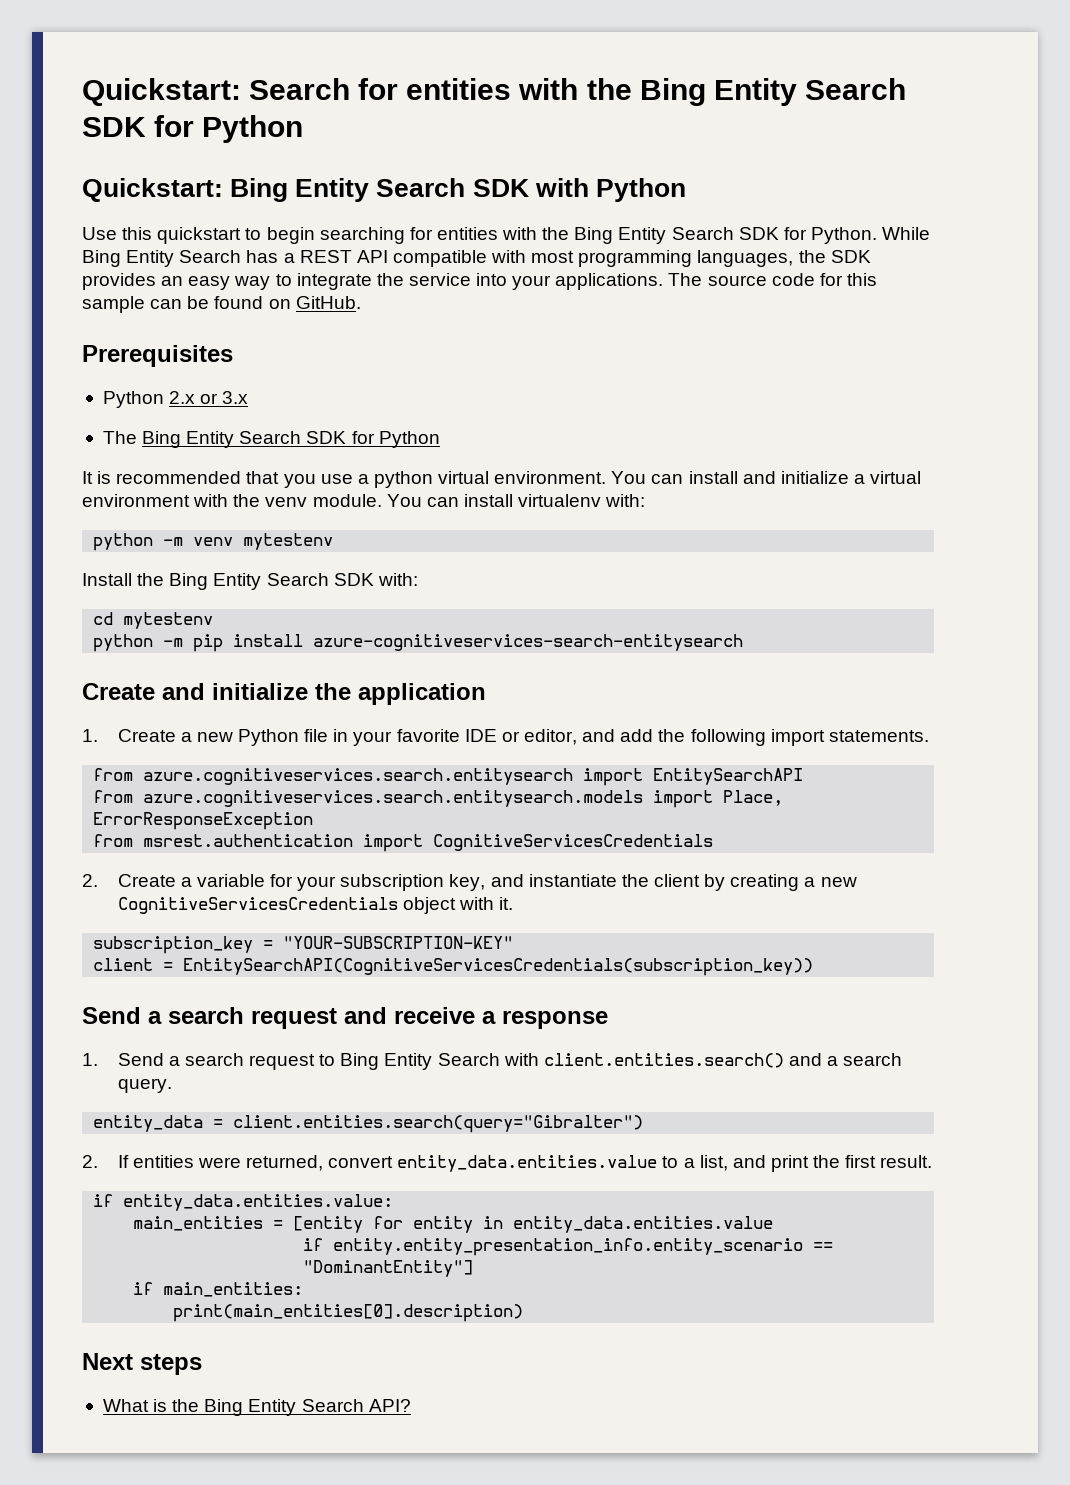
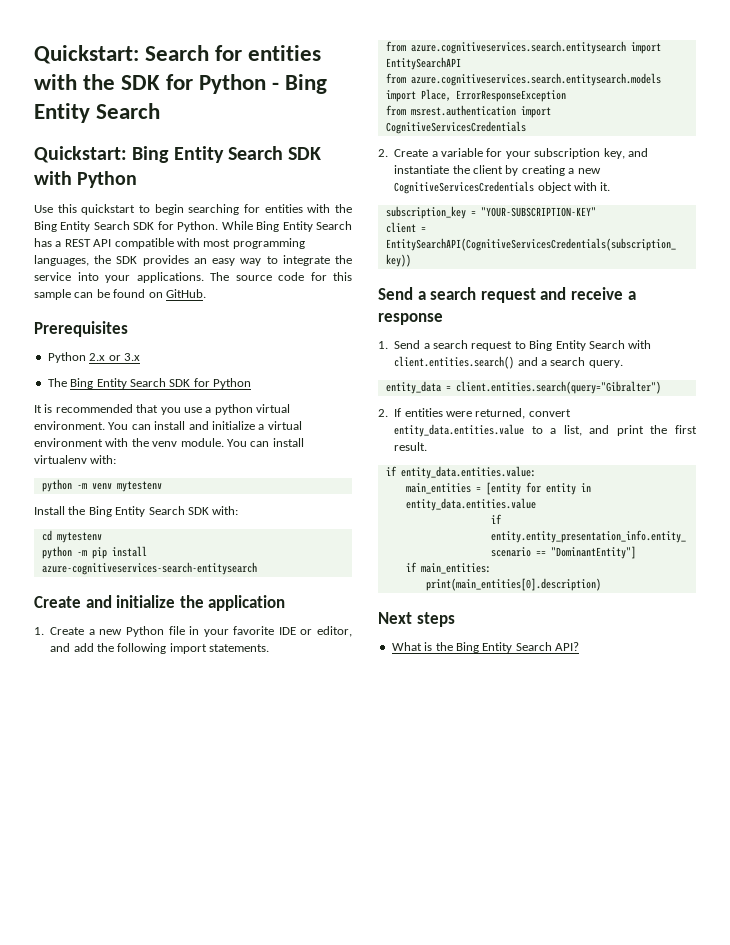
- Quickstart: Search for entities with the Bing Entity Search SDK for Python
+ Quickstart: Search for entities with the SDK for Python - Bing Entity Search

